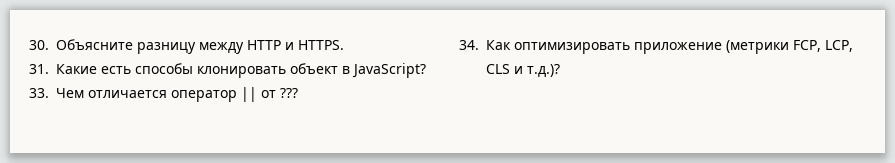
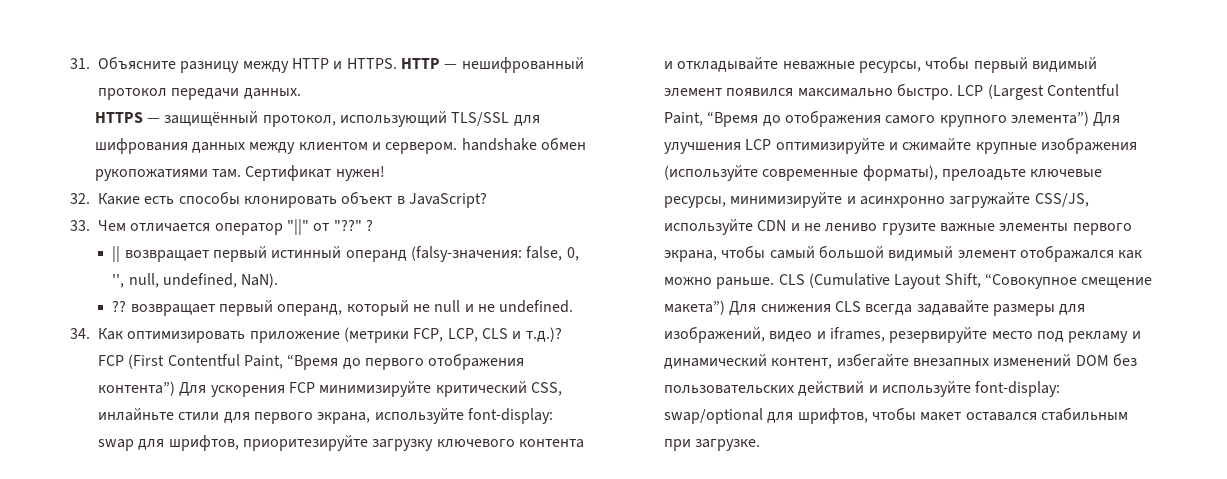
- 30. Объясните разницу между HTTP и HTTPS.
- 31. Какие есть способы клонировать объект в JavaScript?
+ 31. Объясните разницу между HTTP и HTTPS. HTTP — нешифрованный протокол передачи данных.
+ HTTPS — защищённый протокол, использующий TLS/SSL для шифрования данных между клиентом и сервером. handshake обмен рукопожатиями там. Сертификат нужен!
+ 32. Какие есть способы клонировать объект в JavaScript?
- 33. Чем отличается оператор || от ???
+ 33. Чем отличается оператор "||" от "??" ?
+ || возвращает первый истинный операнд (falsy-значения: false, 0, '', null, undefined, NaN).
+ ?? возвращает первый операнд, который не null и не undefined.
+ FCP (First Contentful Paint, “Время до первого отображения контента”) Для ускорения FCP минимизируйте критический CSS, инлайньте стили для первого экрана, используйте font-display: swap для шрифтов, приоритезируйте загрузку ключевого контента и откладывайте неважные ресурсы, чтобы первый видимый элемент появился максимально быстро. LCP (Largest Contentful Paint, “Время до отображения самого крупного элемента”) Для улучшения LCP оптимизируйте и сжимайте крупные изображения (используйте современные форматы), прелоадьте ключевые ресурсы, минимизируйте и асинхронно загружайте CSS/JS, используйте CDN и не лениво грузите важные элементы первого экрана, чтобы самый большой видимый элемент отображался как можно раньше. CLS (Cumulative Layout Shift, “Совокупное смещение макета”) Для снижения CLS всегда задавайте размеры для изображений, видео и iframes, резервируйте место под рекламу и динамический контент, избегайте внезапных изменений DOM без пользовательских действий и используйте font-display: swap/optional для шрифтов, чтобы макет оставался стабильным при загрузке.

